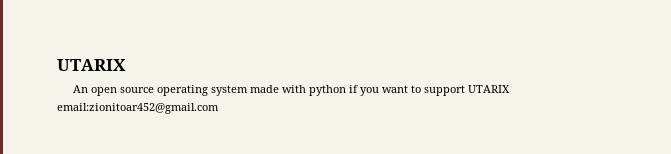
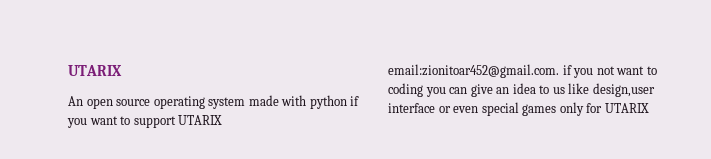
- An open source operating system made with python if you want to support UTARIX email:zionitoar452@gmail.com
+ An open source operating system made with python if you want to support UTARIX email:zionitoar452@gmail.com. if you not want to coding you can give an idea to us like design,user interface or even special games only for UTARIX

